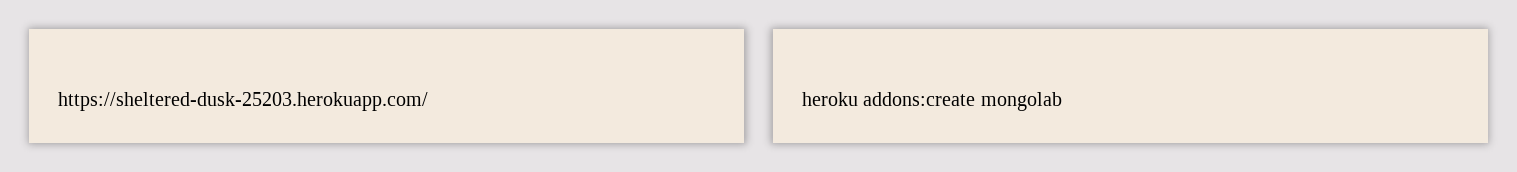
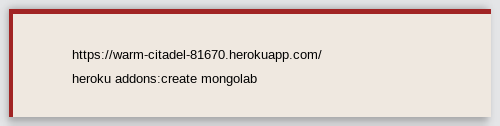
- https://sheltered-dusk-25203.herokuapp.com/
+ https://warm-citadel-81670.herokuapp.com/

